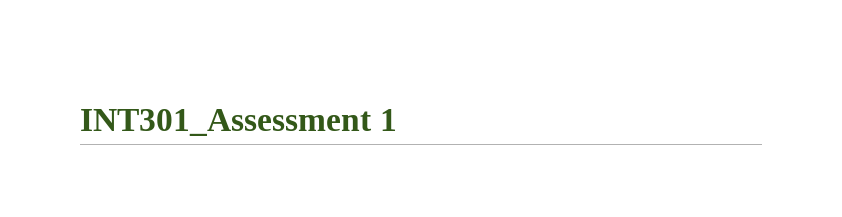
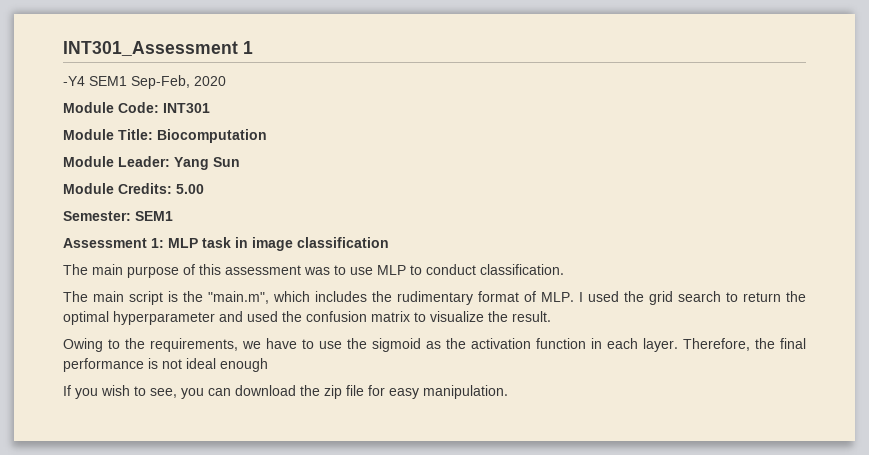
+ -Y4 SEM1 Sep-Feb, 2020
+ Module Code: INT301
+ Module Title: Biocomputation
+ Module Leader: Yang Sun
+ Module Credits: 5.00
+ Semester: SEM1
+ Assessment 1: MLP task in image classification
+ The main purpose of this assessment was to use MLP to conduct classification.
+ The main script is the "main.m", which includes the rudimentary format of MLP. I used the grid search to return the optimal hyperparameter and used the confusion matrix to visualize the result.
+ Owing to the requirements, we have to use the sigmoid as the activation function in each layer. Therefore, the final performance is not ideal enough
+ If you wish to see, you can download the zip file for easy manipulation.

